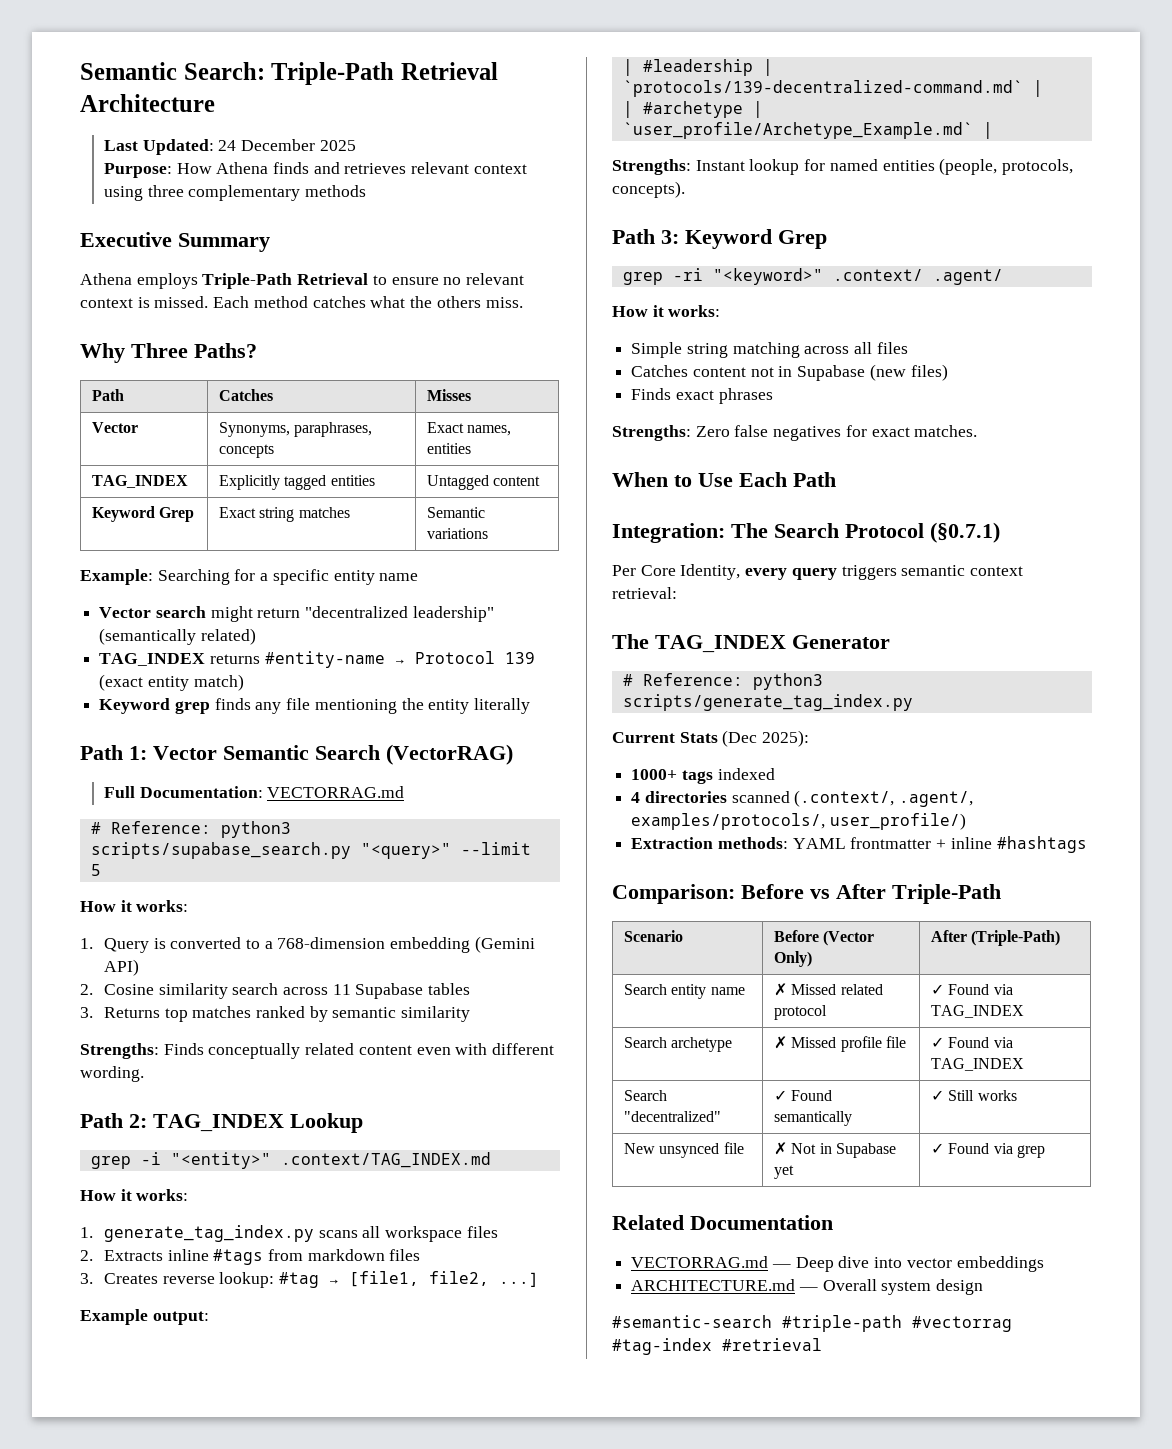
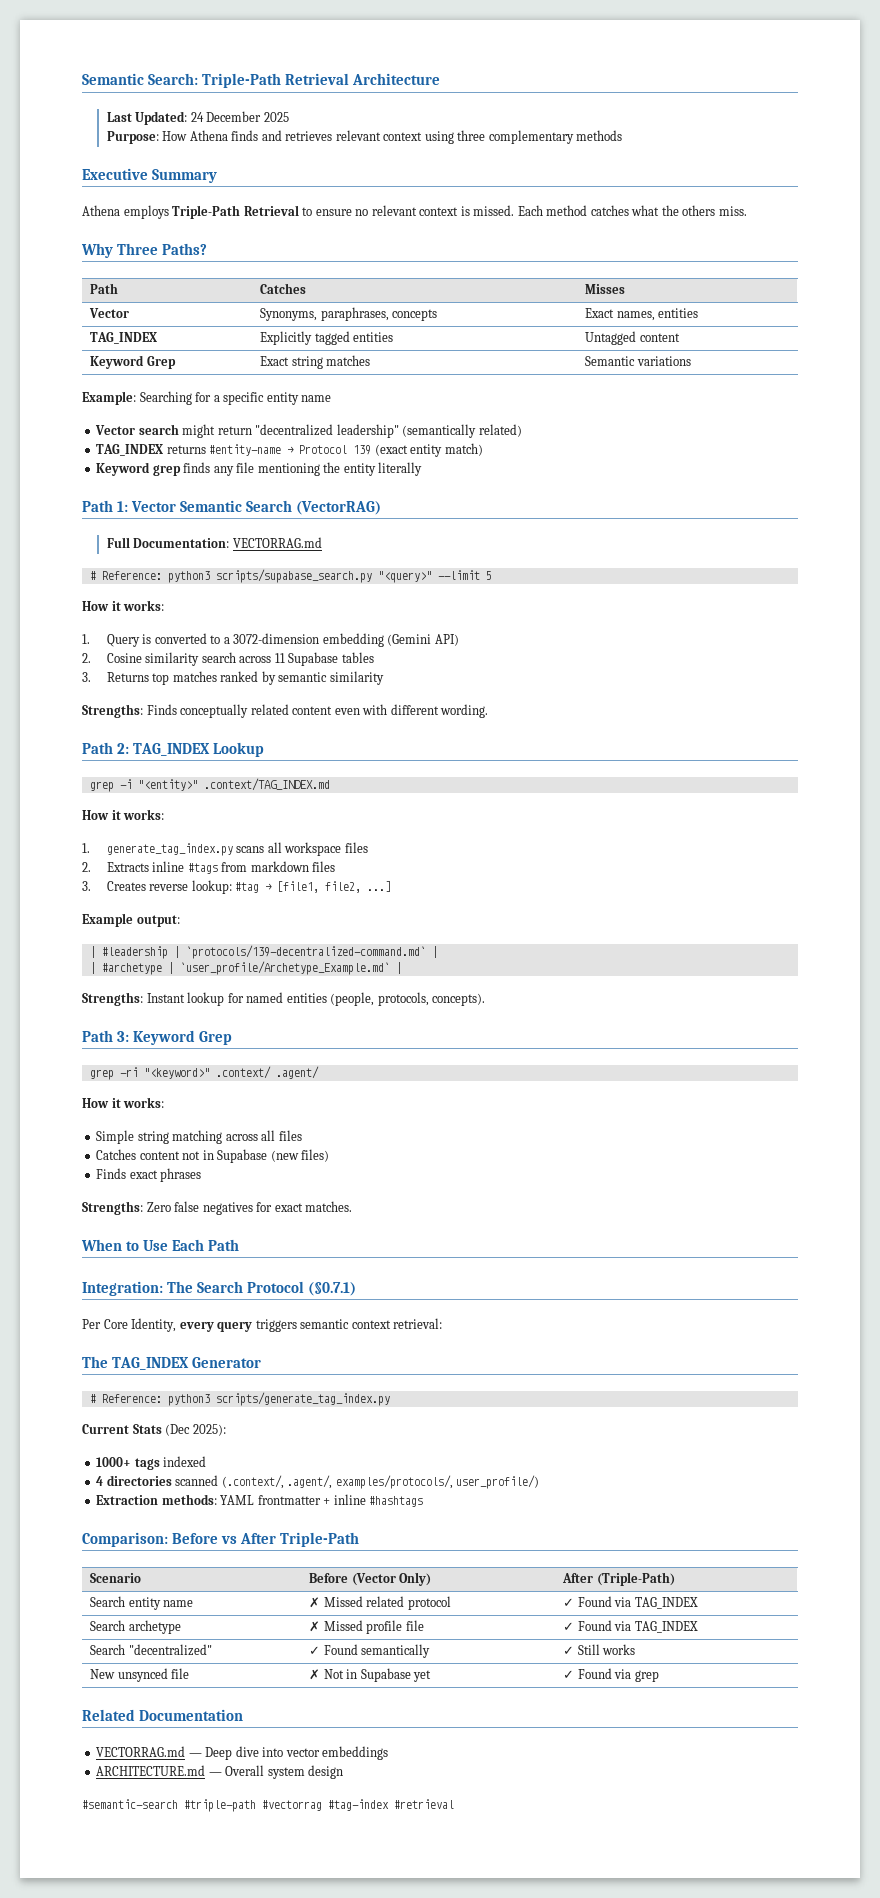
- 1. Query is converted to a 768-dimension embedding (Gemini API)
+ 1. Query is converted to a 3072-dimension embedding (Gemini API)

